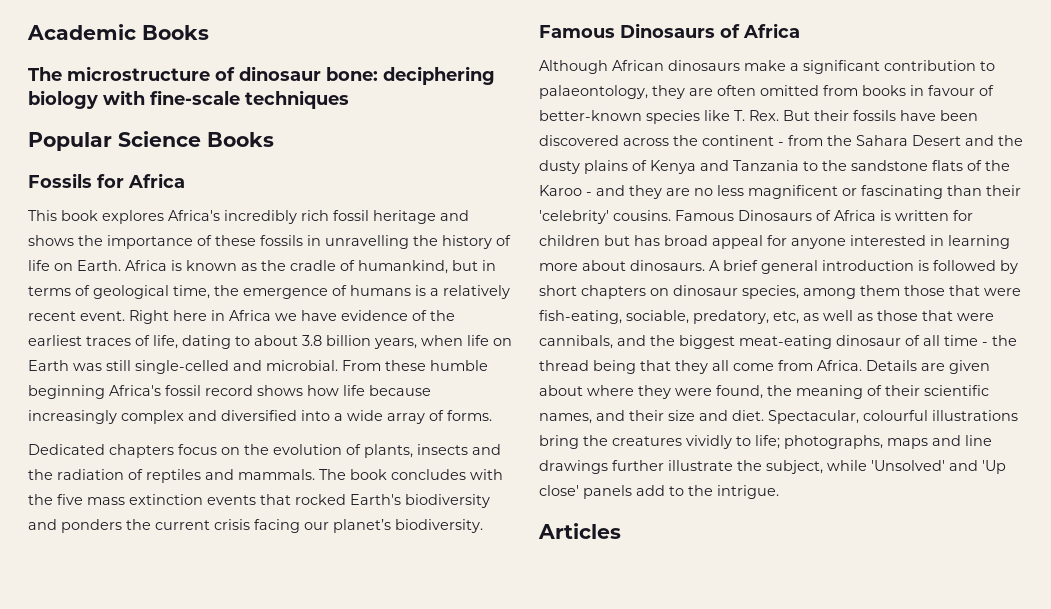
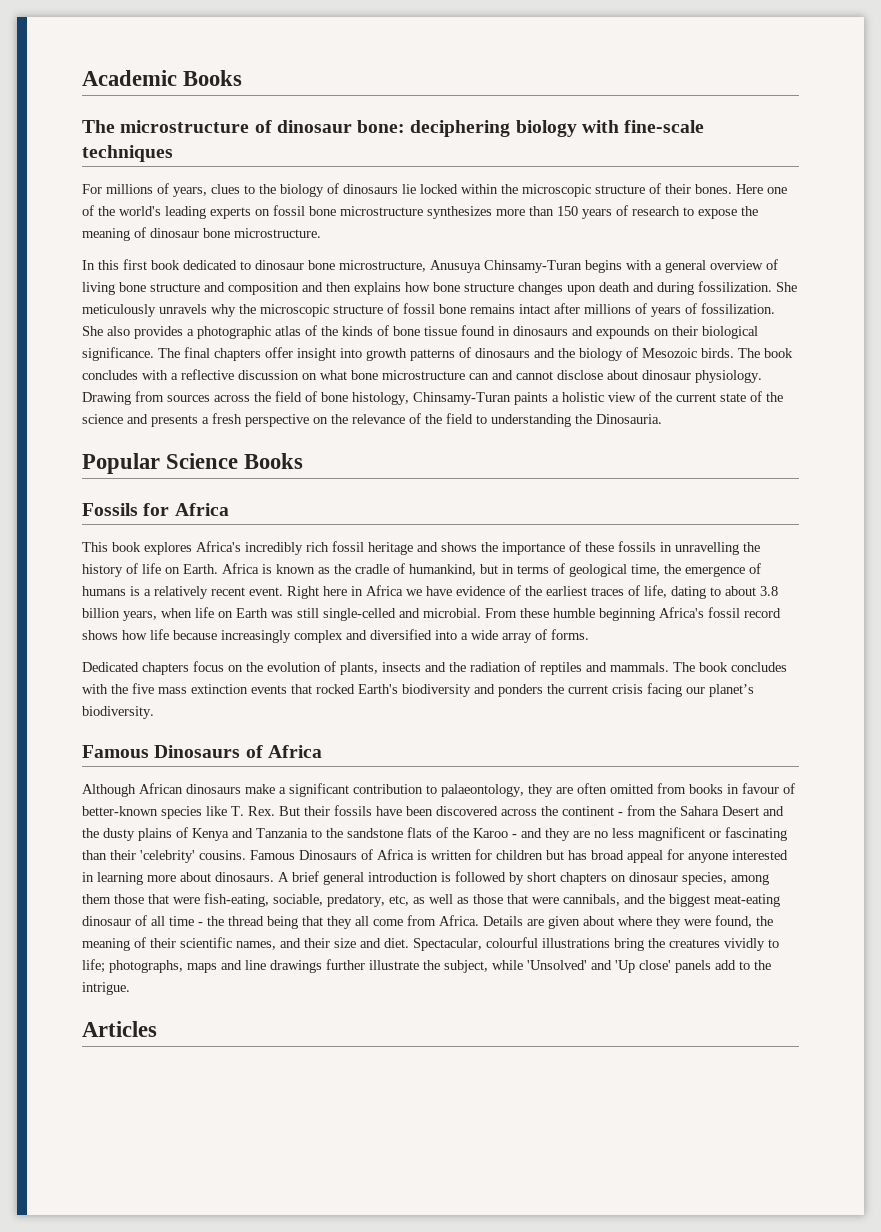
+ For millions of years, clues to the biology of dinosaurs lie locked within the microscopic structure of their bones. Here one of the world's leading experts on fossil bone microstructure synthesizes more than 150 years of research to expose the meaning of dinosaur bone microstructure.
+ In this first book dedicated to dinosaur bone microstructure, Anusuya Chinsamy-Turan begins with a general overview of living bone structure and composition and then explains how bone structure changes upon death and during fossilization. She meticulously unravels why the microscopic structure of fossil bone remains intact after millions of years of fossilization. She also provides a photographic atlas of the kinds of bone tissue found in dinosaurs and expounds on their biological significance. The final chapters offer insight into growth patterns of dinosaurs and the biology of Mesozoic birds. The book concludes with a reflective discussion on what bone microstructure can and cannot disclose about dinosaur physiology. Drawing from sources across the field of bone histology, Chinsamy-Turan paints a holistic view of the current state of the science and presents a fresh perspective on the relevance of the field to understanding the Dinosauria.

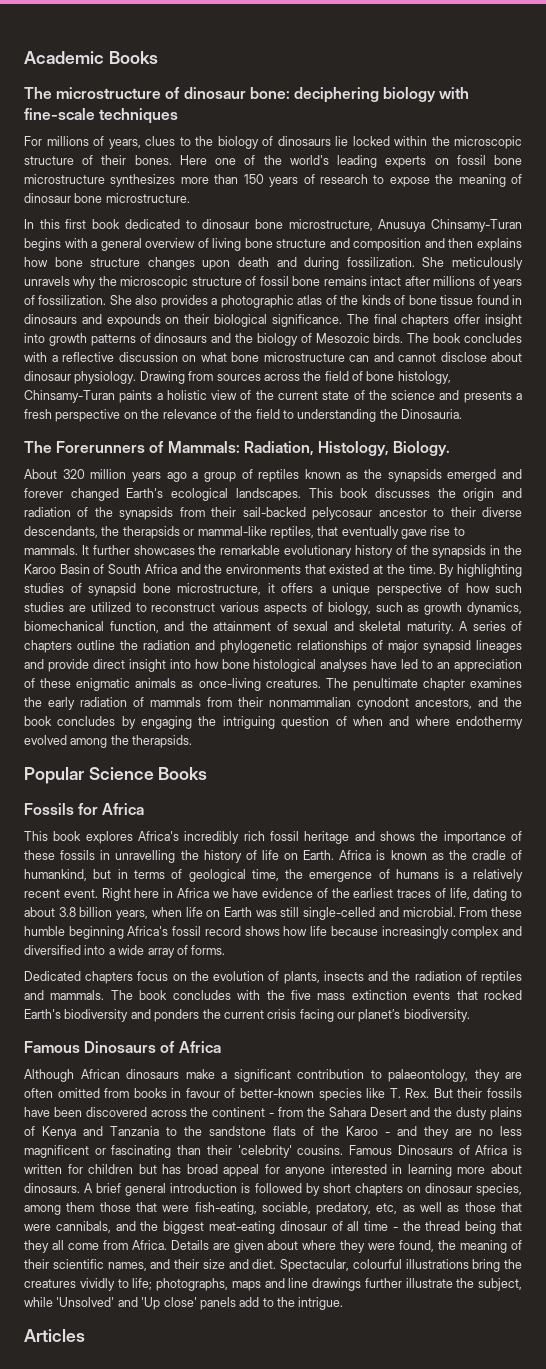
+ The Forerunners of Mammals: Radiation, Histology, Biology.
+ About 320 million years ago a group of reptiles known as the synapsids emerged and forever changed Earth's ecological landscapes. This book discusses the origin and radiation of the synapsids from their sail-backed pelycosaur ancestor to their diverse descendants, the therapsids or mammal-like reptiles, that eventually gave rise to mammals. It further showcases the remarkable evolutionary history of the synapsids in the Karoo Basin of South Africa and the environments that existed at the time. By highlighting studies of synapsid bone microstructure, it offers a unique perspective of how such studies are utilized to reconstruct various aspects of biology, such as growth dynamics, biomechanical function, and the attainment of sexual and skeletal maturity. A series of chapters outline the radiation and phylogenetic relationships of major synapsid lineages and provide direct insight into how bone histological analyses have led to an appreciation of these enigmatic animals as once-living creatures. The penultimate chapter examines the early radiation of mammals from their nonmammalian cynodont ancestors, and the book concludes by engaging the intriguing question of when and where endothermy evolved among the therapsids.

